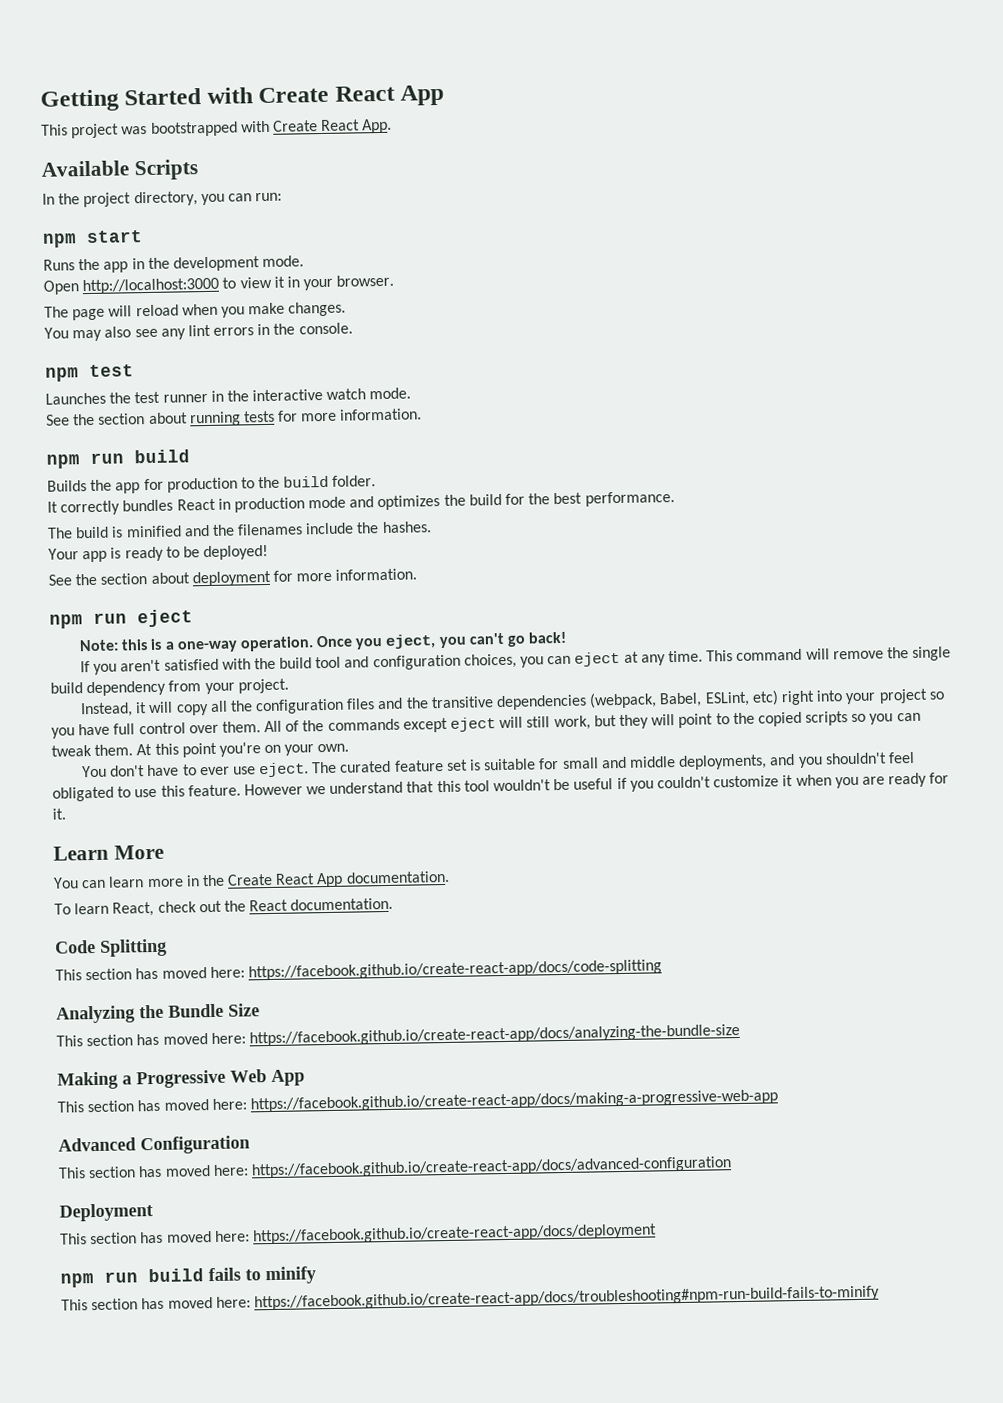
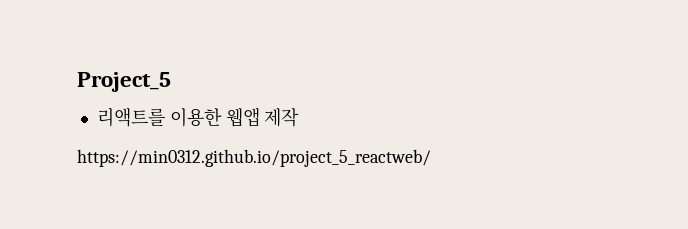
- Getting Started with Create React App
- This project was bootstrapped with Create React App.
- Available Scripts
- In the project directory, you can run:
- npm start
- Runs the app in the development mode.
- Open http://localhost:3000 to view it in your browser.
- The page will reload when you make changes.
- You may also see any lint errors in the console.
- npm test
- Launches the test runner in the interactive watch mode.
- See the section about running tests for more information.
- npm run build
- Builds the app for production to the build folder.
- It correctly bundles React in production mode and optimizes the build for the best performance.
- The build is minified and the filenames include the hashes.
- Your app is ready to be deployed!
- See the section about deployment for more information.
- npm run eject
- Note: this is a one-way operation. Once you eject, you can't go back!
- If you aren't satisfied with the build tool and configuration choices, you can eject at any time. This command will remove the single build dependency from your project.
- Instead, it will copy all the configuration files and the transitive dependencies (webpack, Babel, ESLint, etc) right into your project so you have full control over them. All of the commands except eject will still work, but they will point to the copied scripts so you can tweak them. At this point you're on your own.
- You don't have to ever use eject. The curated feature set is suitable for small and middle deployments, and you shouldn't feel obligated to use this feature. However we understand that this tool wouldn't be useful if you couldn't customize it when you are ready for it.
- Learn More
- You can learn more in the Create React App documentation.
- To learn React, check out the React documentation.
- Code Splitting
- This section has moved here: https://facebook.github.io/create-react-app/docs/code-splitting
- Analyzing the Bundle Size
- This section has moved here: https://facebook.github.io/create-react-app/docs/analyzing-the-bundle-size
- Making a Progressive Web App
- This section has moved here: https://facebook.github.io/create-react-app/docs/making-a-progressive-web-app
- Advanced Configuration
- This section has moved here: https://facebook.github.io/create-react-app/docs/advanced-configuration
- Deployment
- This section has moved here: https://facebook.github.io/create-react-app/docs/deployment
- npm run build fails to minify
- This section has moved here: https://facebook.github.io/create-react-app/docs/troubleshooting#npm-run-build-fails-to-minify
+ Project_5
+ 리액트를 이용한 웹앱 제작
+ https://min0312.github.io/project_5_reactweb/

